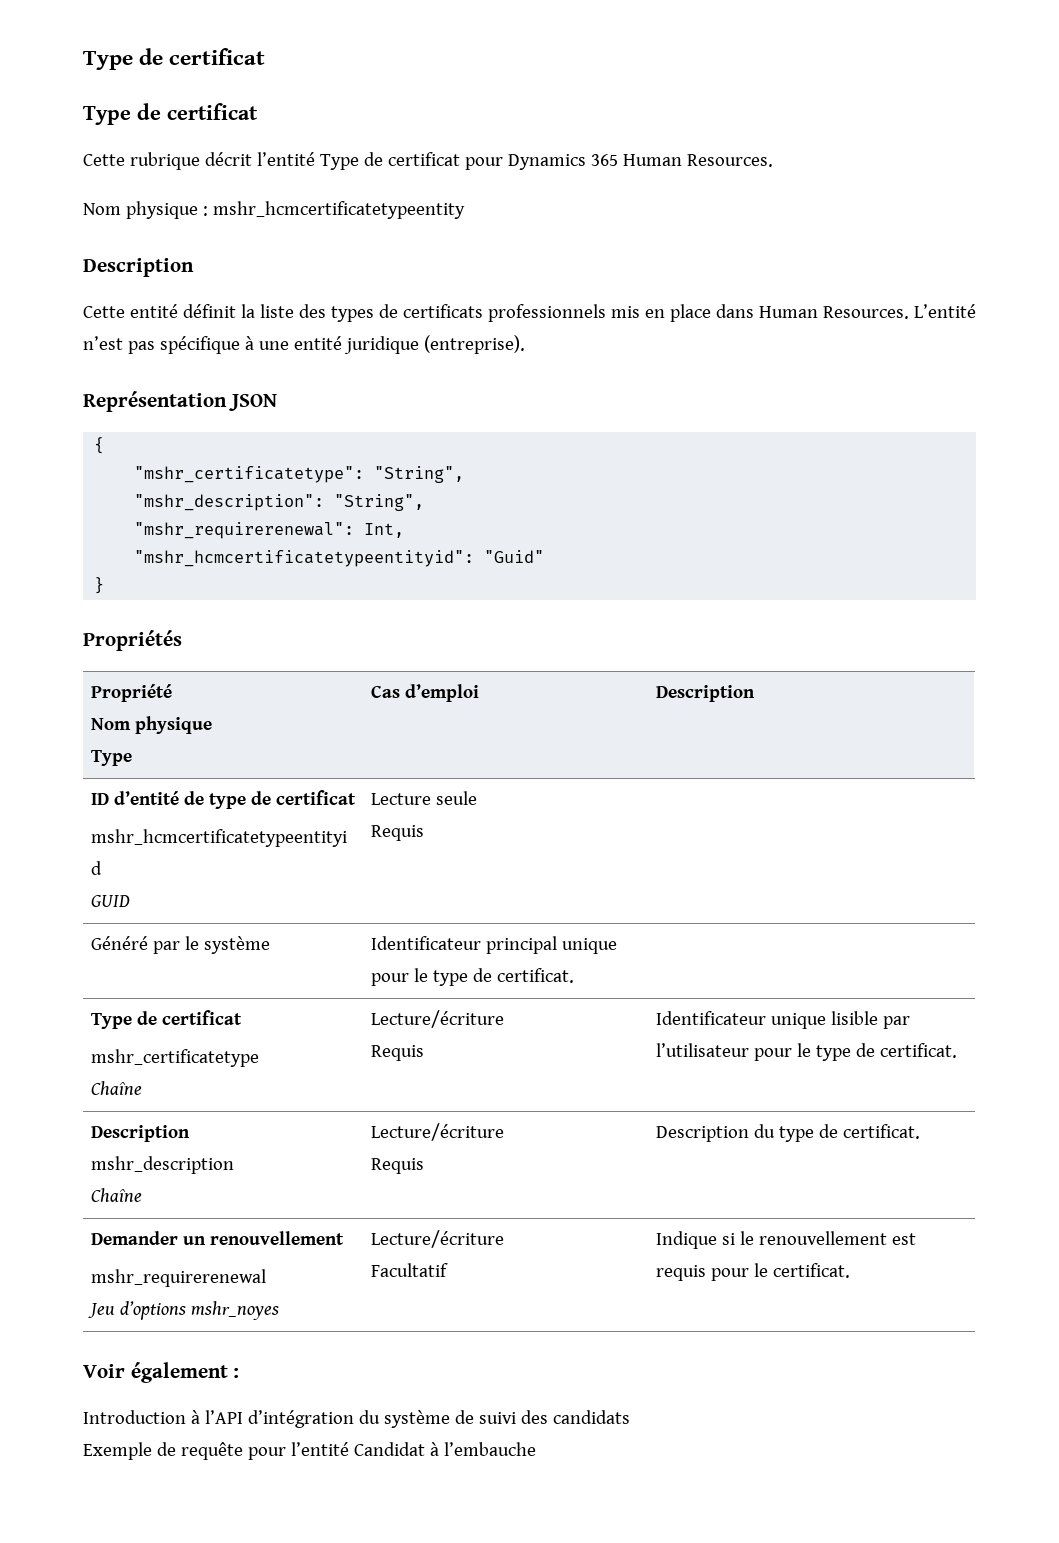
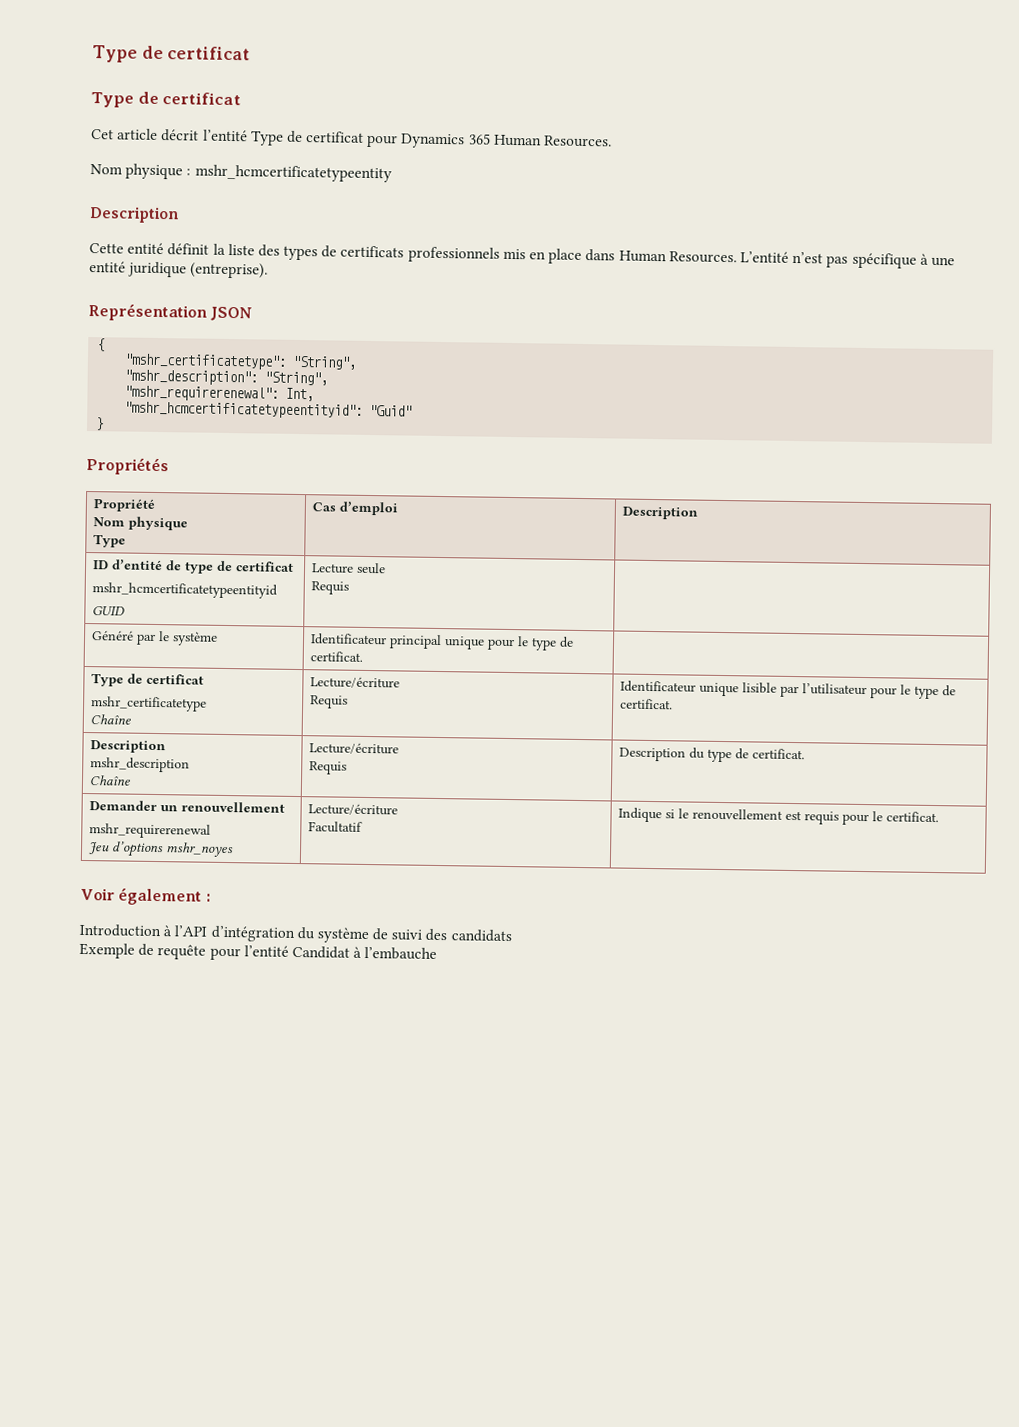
- Cette rubrique décrit l’entité Type de certificat pour Dynamics 365 Human Resources.
+ Cet article décrit l’entité Type de certificat pour Dynamics 365 Human Resources.

